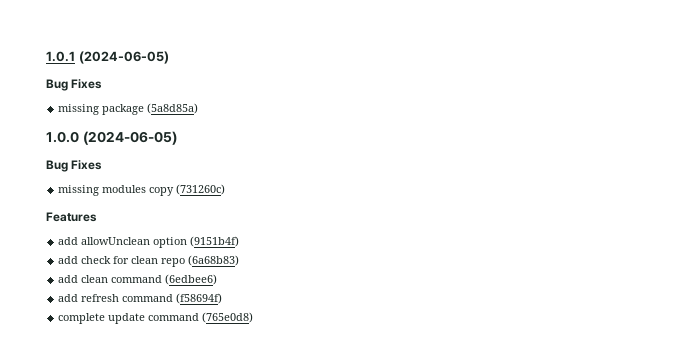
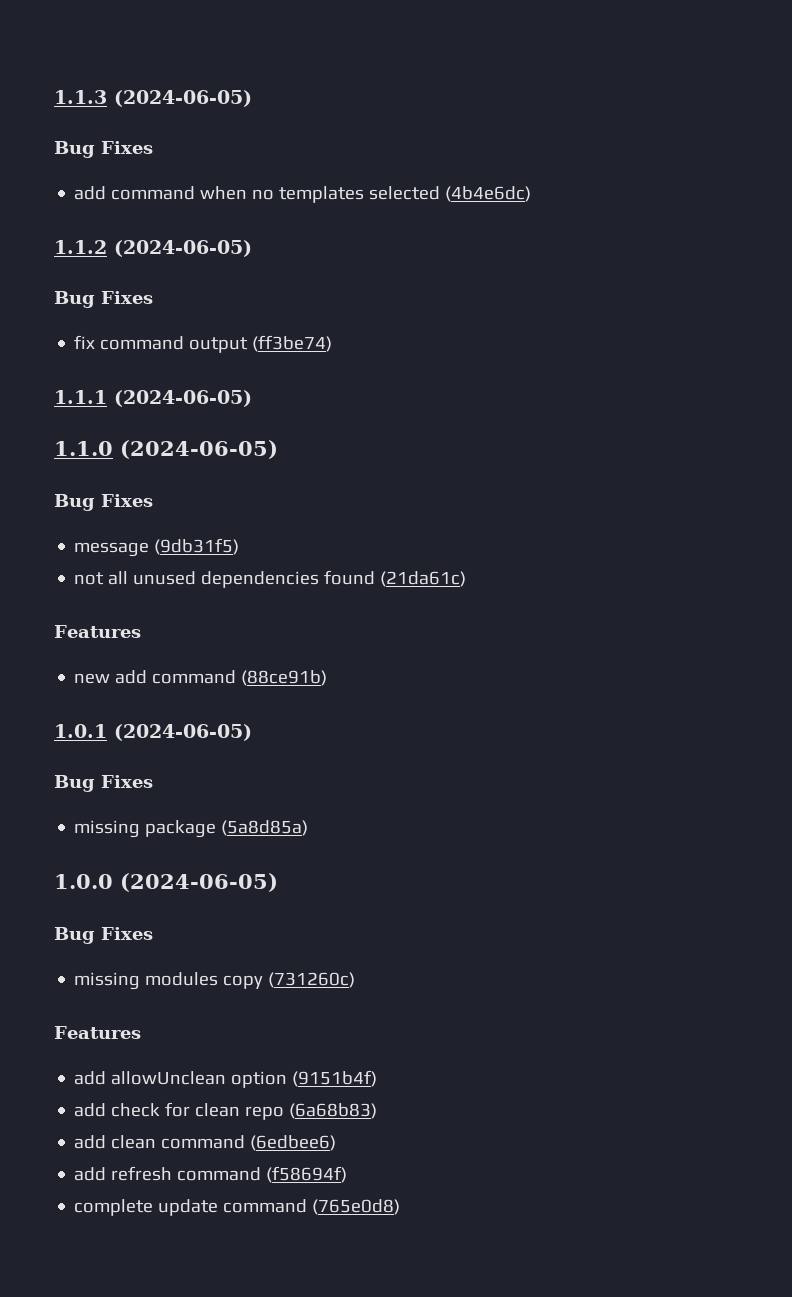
+ 1.1.3 (2024-06-05)
+ Bug Fixes
+ add command when no templates selected (4b4e6dc)
+ 1.1.2 (2024-06-05)
+ Bug Fixes
+ fix command output (ff3be74)
+ 1.1.1 (2024-06-05)
+ 1.1.0 (2024-06-05)
+ Bug Fixes
+ message (9db31f5)
+ not all unused dependencies found (21da61c)
+ Features
+ new add command (88ce91b)

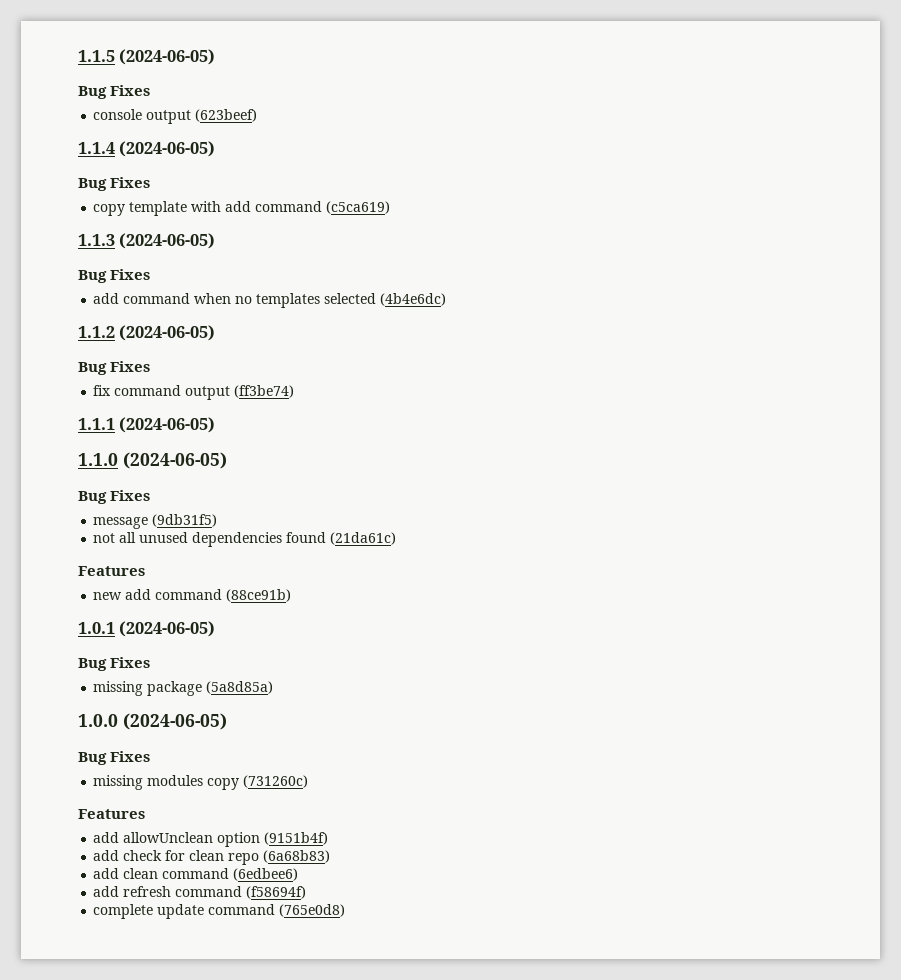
+ 1.1.5 (2024-06-05)
+ Bug Fixes
+ console output (623beef)
+ 1.1.4 (2024-06-05)
+ Bug Fixes
+ copy template with add command (c5ca619)

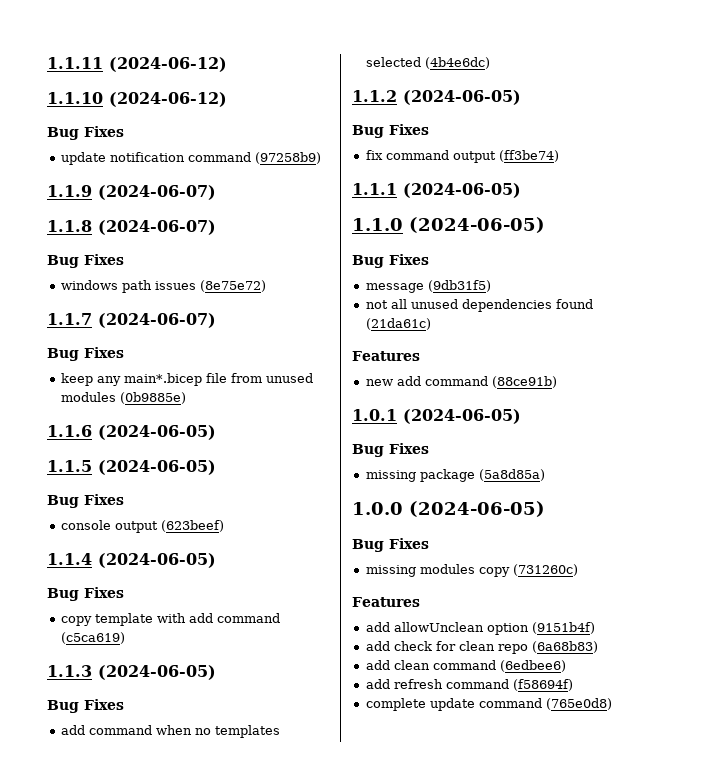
+ 1.1.11 (2024-06-12)
+ 1.1.10 (2024-06-12)
+ Bug Fixes
+ update notification command (97258b9)
+ 1.1.9 (2024-06-07)
+ 1.1.8 (2024-06-07)
+ Bug Fixes
+ windows path issues (8e75e72)
+ 1.1.7 (2024-06-07)
+ Bug Fixes
+ keep any main*.bicep file from unused modules (0b9885e)
+ 1.1.6 (2024-06-05)

